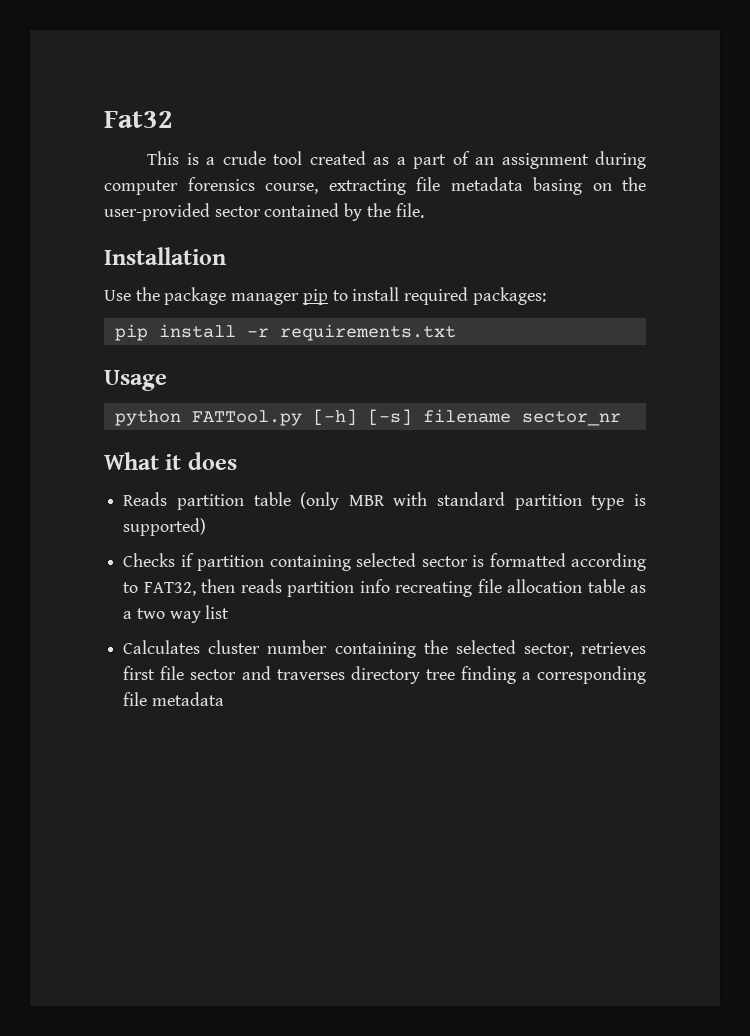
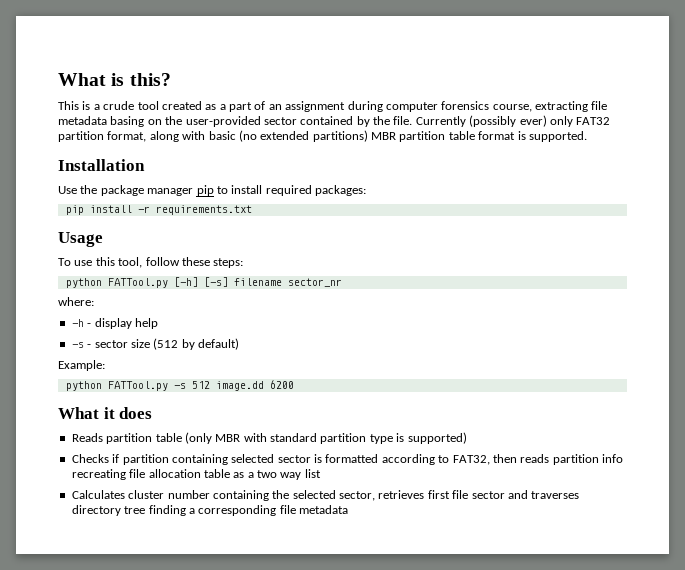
- Fat32
+ What is this?
+ Currently (possibly ever) only FAT32 partition format, along with basic (no extended partitions) MBR partition table format is supported.
+ To use this tool, follow these steps:
+ where:
+ -h - display help
+ -s - sector size (512 by default)
+ Example:
+ python FATTool.py -s 512 image.dd 6200

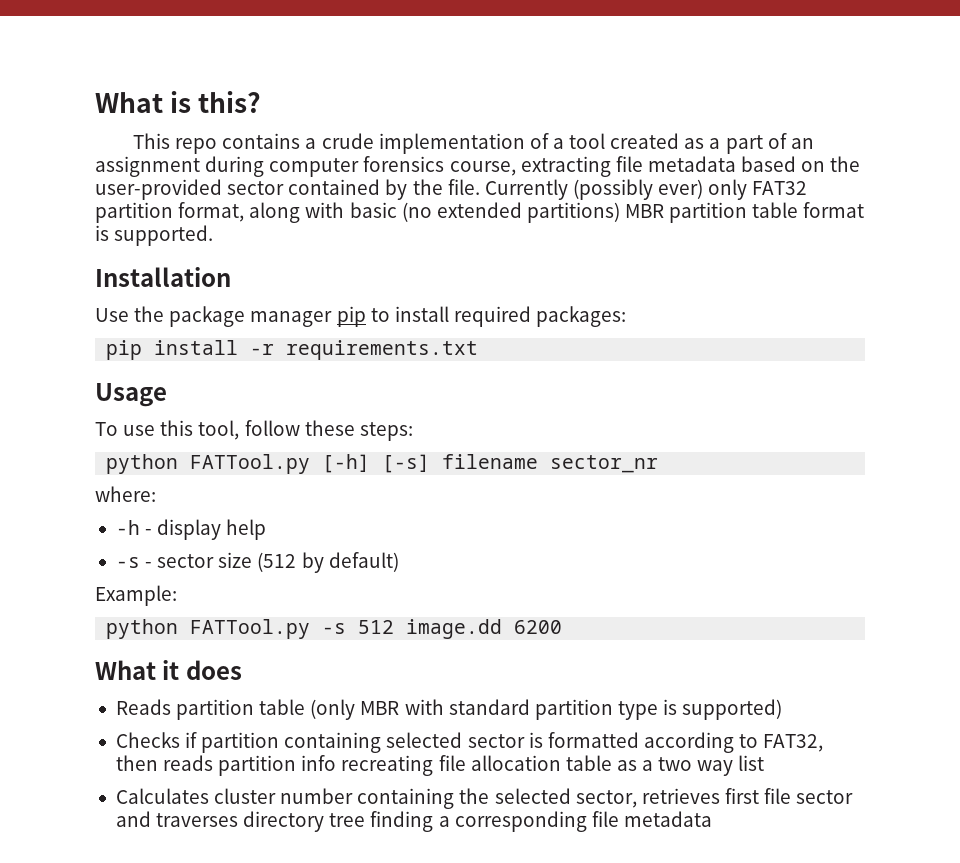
- This is a crude tool created as a part of an assignment during computer forensics course, extracting file metadata basing on the user-provided sector contained by the file.
+ This repo contains a crude implementation of a tool created as a part of an assignment during computer forensics course, extracting file metadata based on the user-provided sector contained by the file.

